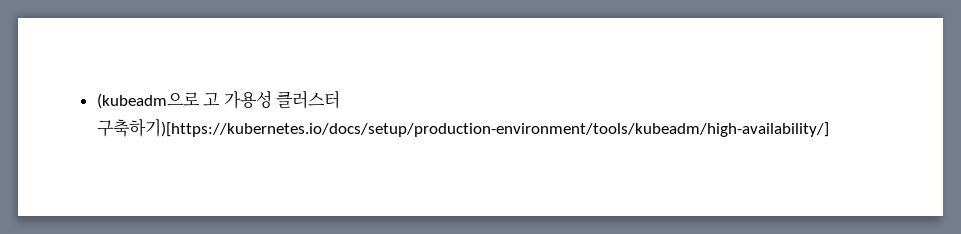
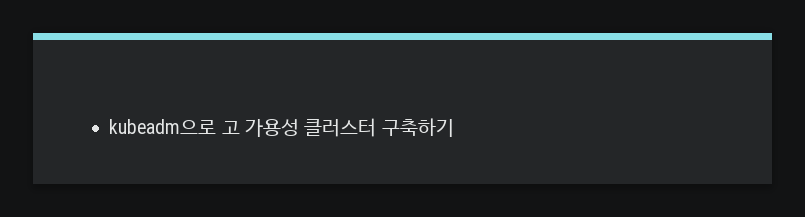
- (kubeadm으로 고 가용성 클러스터 구축하기)[https://kubernetes.io/docs/setup/production-environment/tools/kubeadm/high-availability/]
+ kubeadm으로 고 가용성 클러스터 구축하기

